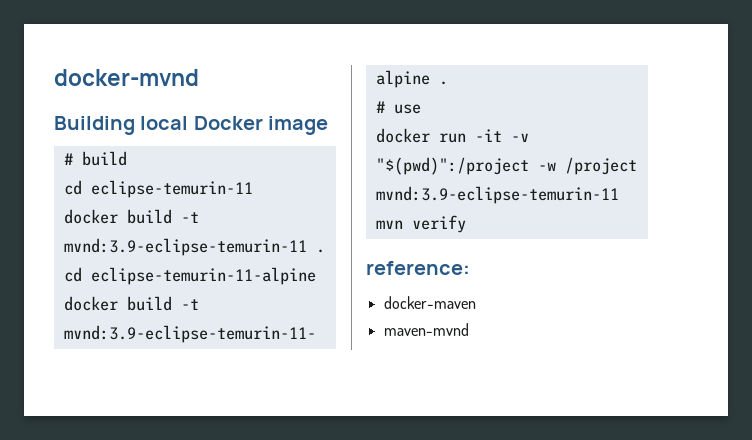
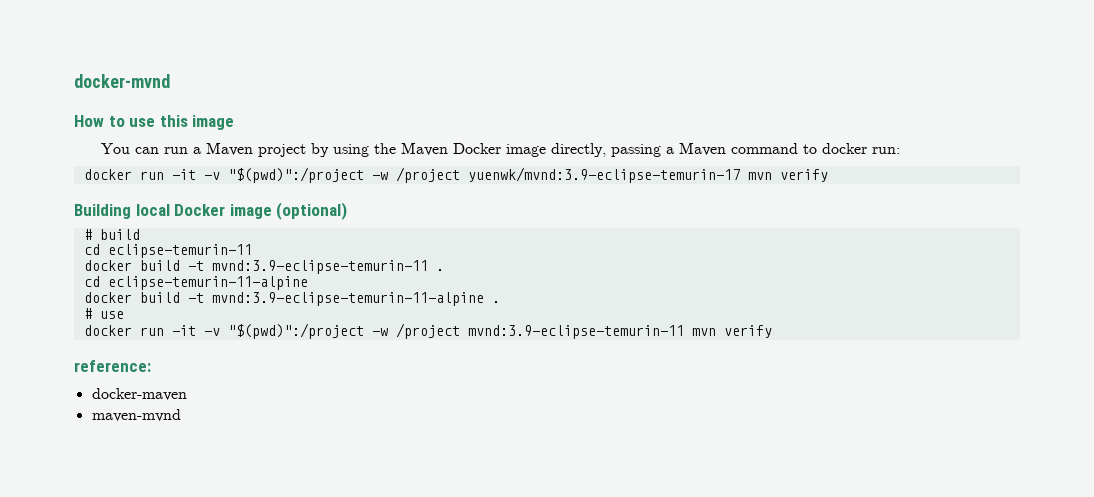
+ How to use this image
+ You can run a Maven project by using the Maven Docker image directly, passing a Maven command to docker run:
+ docker run -it -v "$(pwd)":/project -w /project yuenwk/mvnd:3.9-eclipse-temurin-17 mvn verify
- Building local Docker image
+ Building local Docker image (optional)

